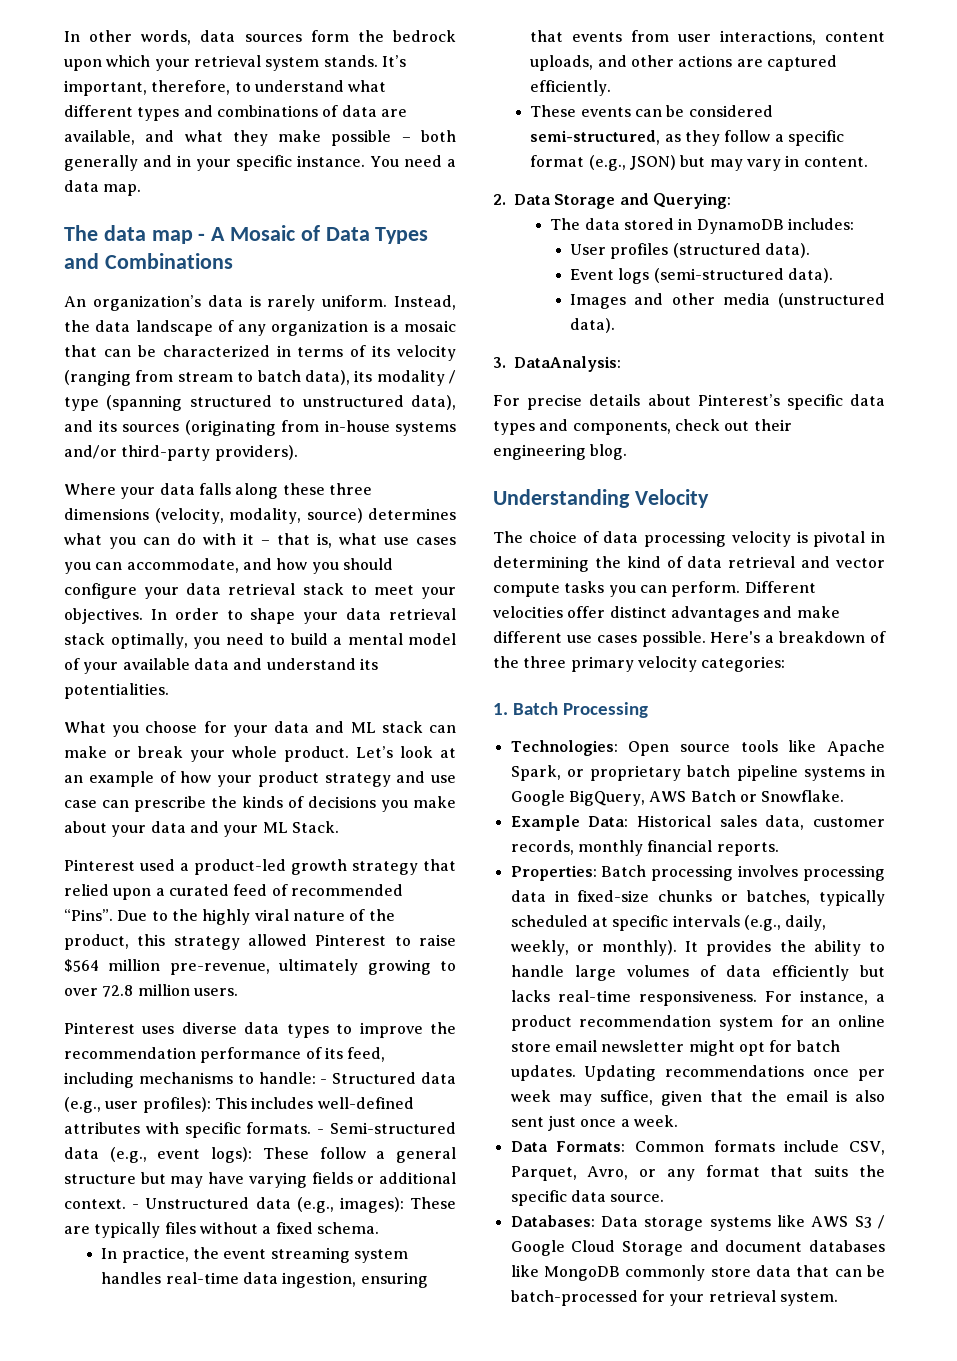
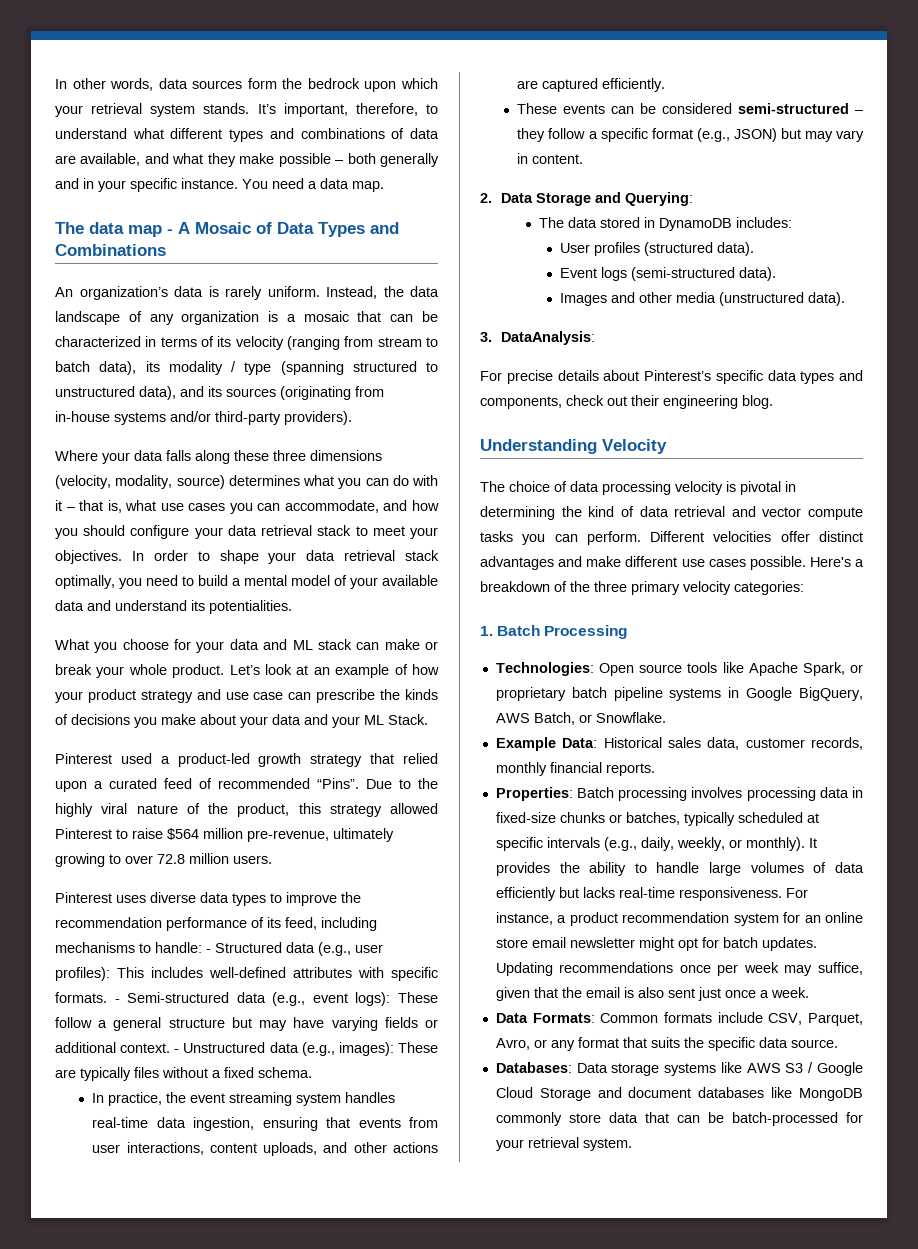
- These events can be considered semi-structured, as they follow a specific format (e.g., JSON) but may vary in content.
+ These events can be considered semi-structured – they follow a specific format (e.g., JSON) but may vary in content.
- Technologies: Open source tools like Apache Spark, or proprietary batch pipeline systems in Google BigQuery, AWS Batch or Snowflake.
+ Technologies: Open source tools like Apache Spark, or proprietary batch pipeline systems in Google BigQuery, AWS Batch, or Snowflake.

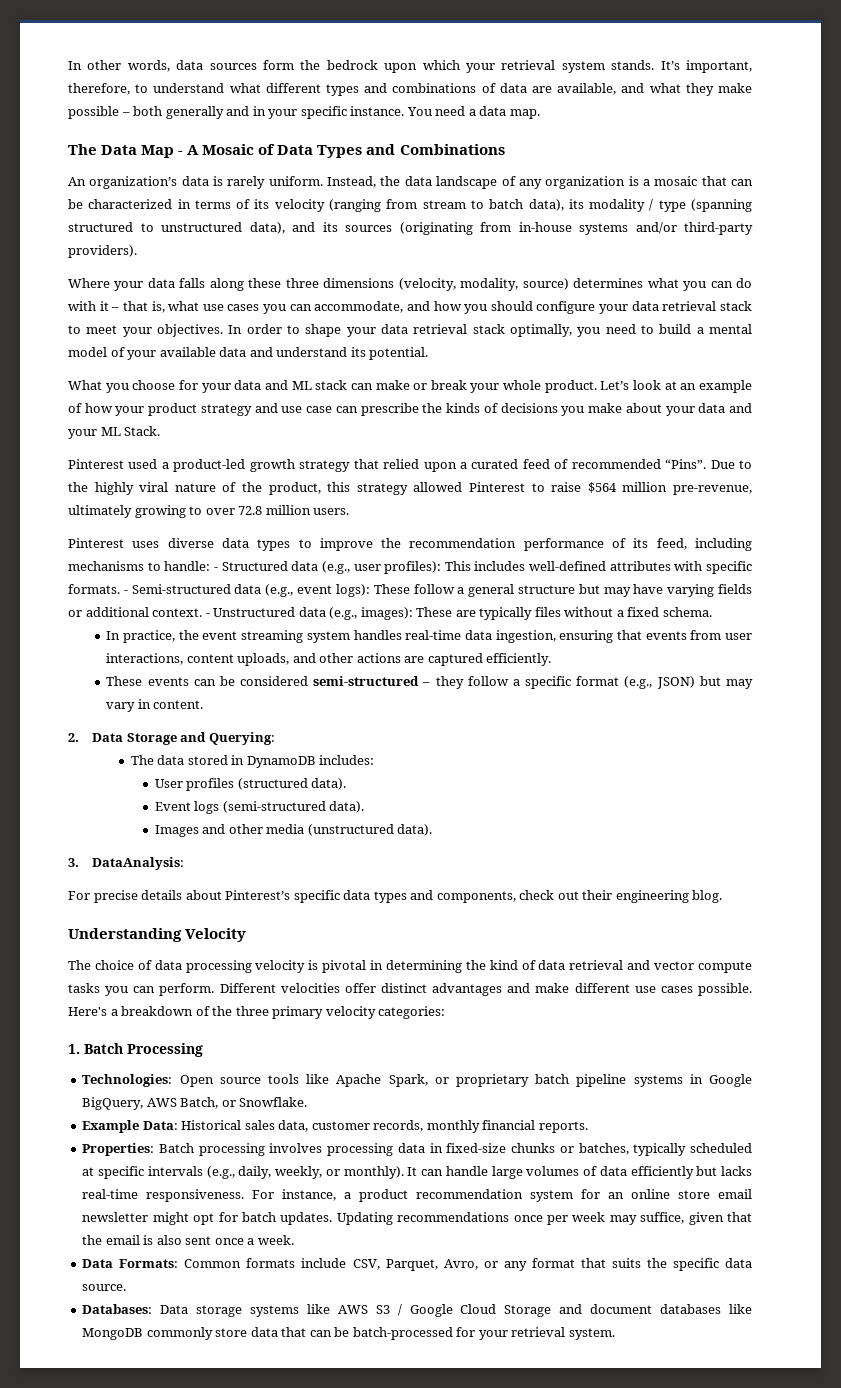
- The data map - A Mosaic of Data Types and Combinations
+ The Data Map - A Mosaic of Data Types and Combinations
- In order to shape your data retrieval stack optimally, you need to build a mental model of your available data and understand its potentialities.
+ In order to shape your data retrieval stack optimally, you need to build a mental model of your available data and understand its potential.
- It provides the ability to handle large volumes of data efficiently but lacks real-time responsiveness.
+ It can handle large volumes of data efficiently but lacks real-time responsiveness.
- Updating recommendations once per week may suffice, given that the email is also sent just once a week.
+ Updating recommendations once per week may suffice, given that the email is also sent once a week.

